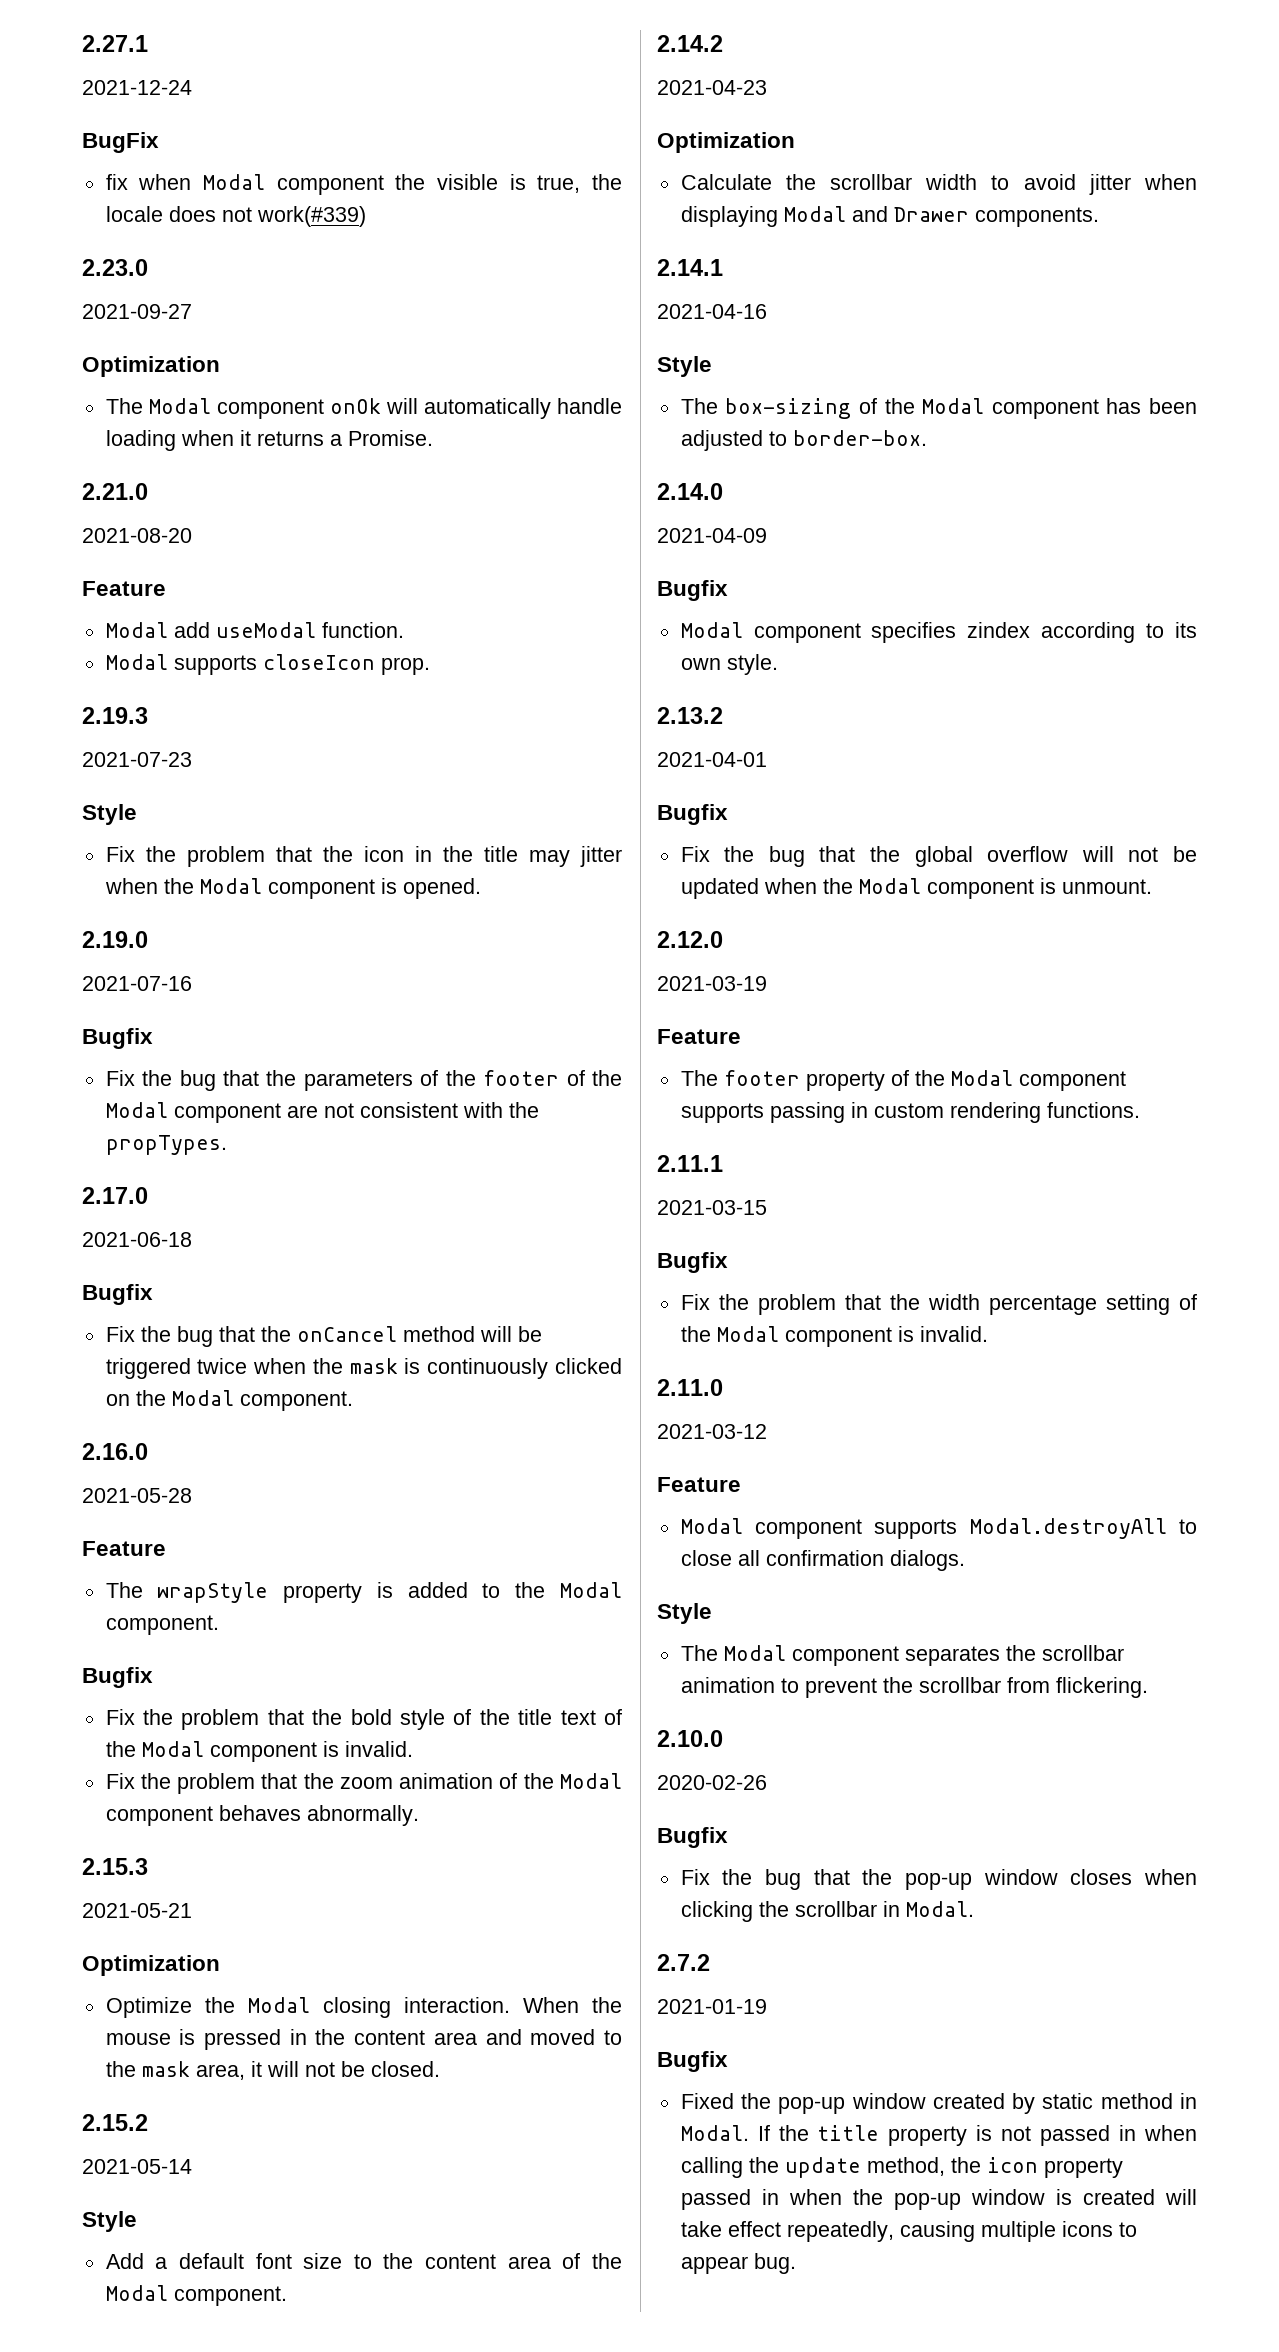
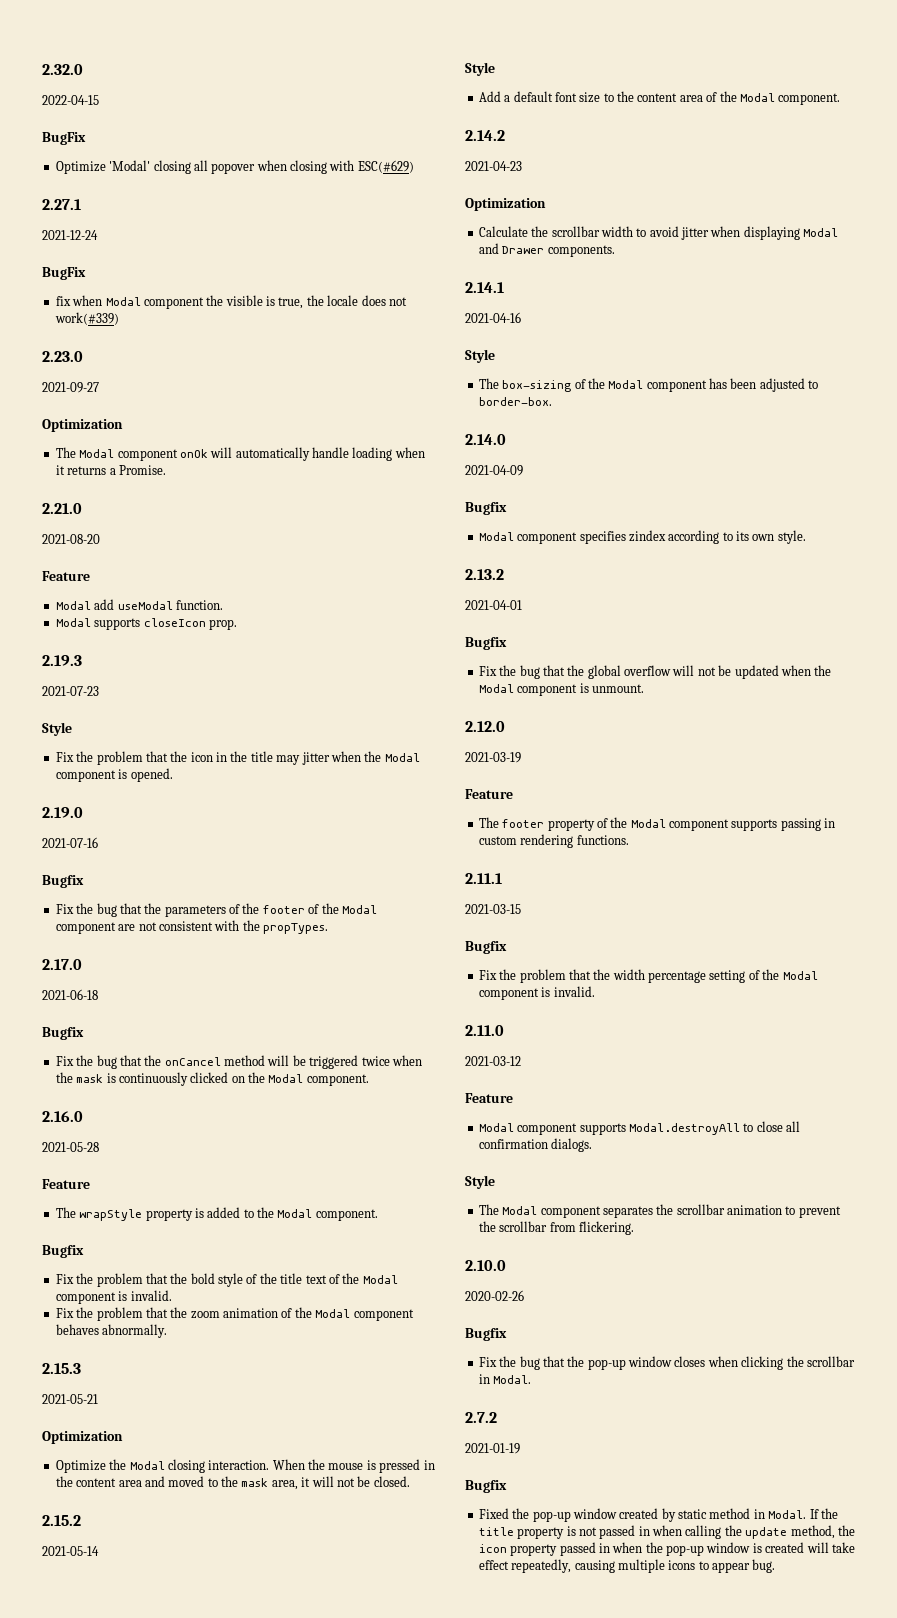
+ 2.32.0
+ 2022-04-15
+ BugFix
+ Optimize 'Modal' closing all popover when closing with ESC(#629)

